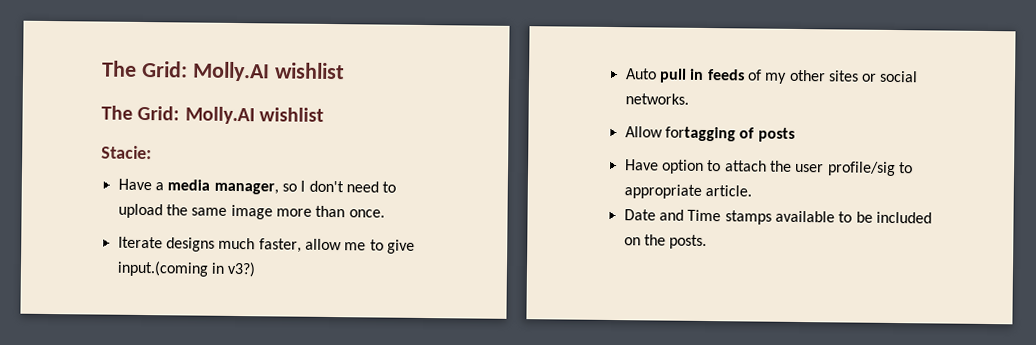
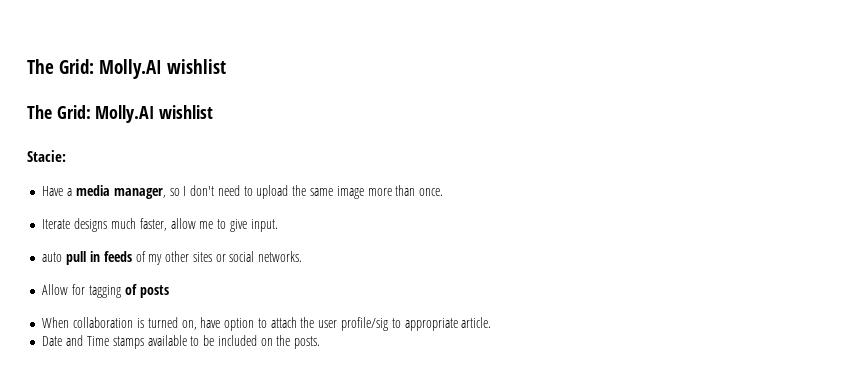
- Iterate designs much faster, allow me to give input.(coming in v3?)
- Auto pull in feeds of my other sites or social networks.
+ Iterate designs much faster, allow me to give input.
+ auto pull in feeds of my other sites or social networks.
- Allow fortagging of posts
+ Allow for tagging of posts
- Have option to attach the user profile/sig to appropriate article.
+ When collaboration is turned on, have option to attach the user profile/sig to appropriate article.

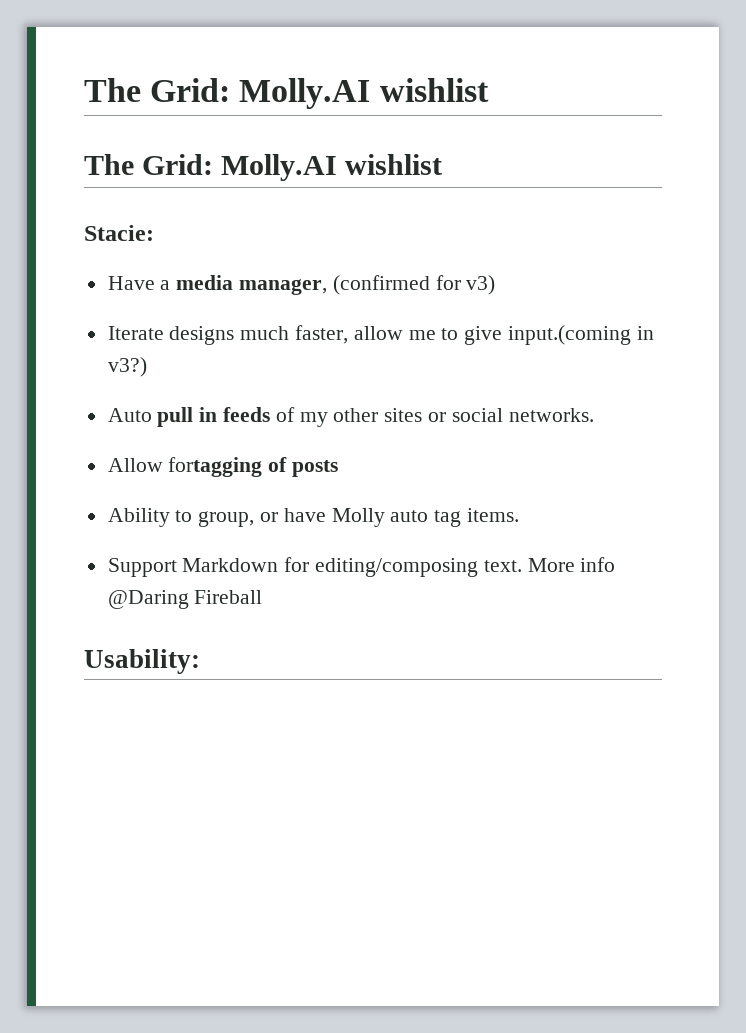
- Have a media manager, so I don't need to upload the same image more than once.
+ Have a media manager, (confirmed for v3)
- Iterate designs much faster, allow me to give input.
- auto pull in feeds of my other sites or social networks.
+ Iterate designs much faster, allow me to give input.(coming in v3?)
+ Auto pull in feeds of my other sites or social networks.
- Allow for tagging of posts
+ Allow fortagging of posts
- When collaboration is turned on, have option to attach the user profile/sig to appropriate article.
- Date and Time stamps available to be included on the posts.
+ Ability to group, or have Molly auto tag items.
+ Support Markdown for editing/composing text. More info @Daring Fireball
+ Usability:

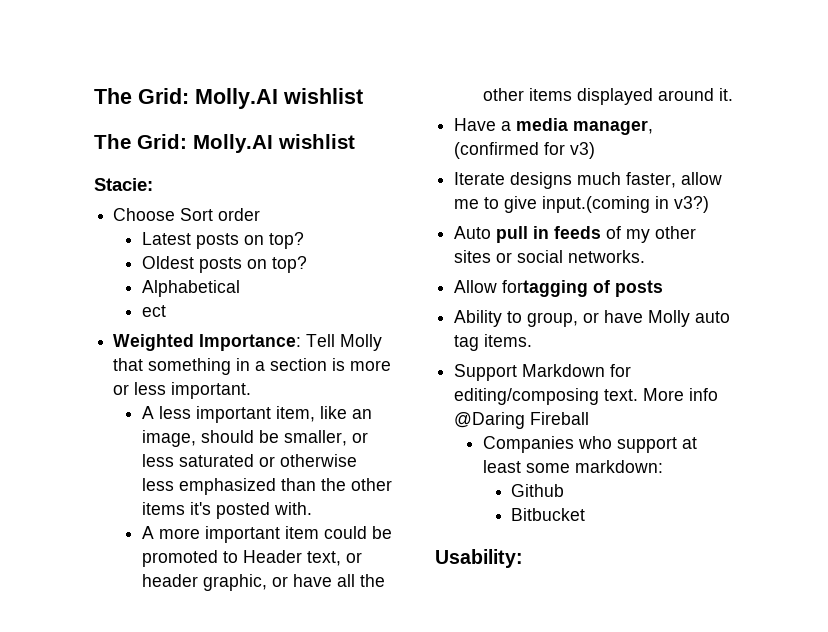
+ Choose Sort order
+ Latest posts on top?
+ Oldest posts on top?
+ Alphabetical
+ ect
+ Weighted Importance: Tell Molly that something in a section is more or less important.
+ A less important item, like an image, should be smaller, or less saturated or otherwise less emphasized than the other items it's posted with.
+ A more important item could be promoted to Header text, or header graphic, or have all the other items displayed around it.
+ Companies who support at least some markdown:
+ Github
+ Bitbucket

